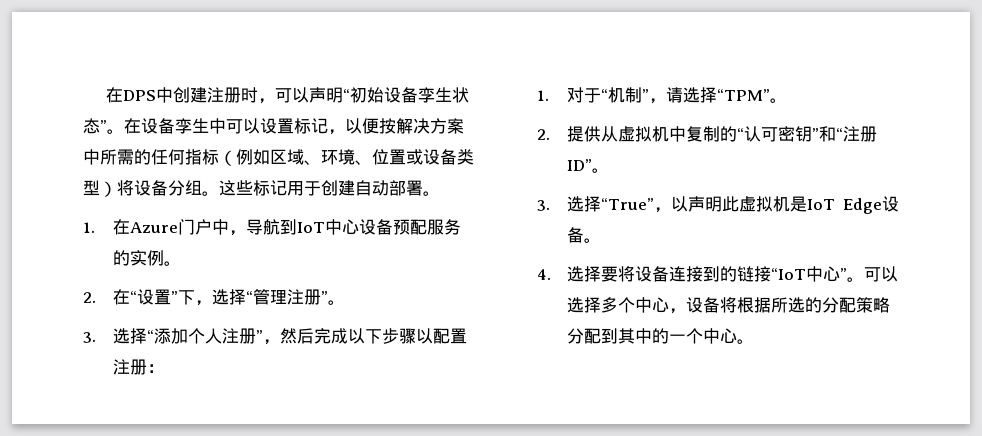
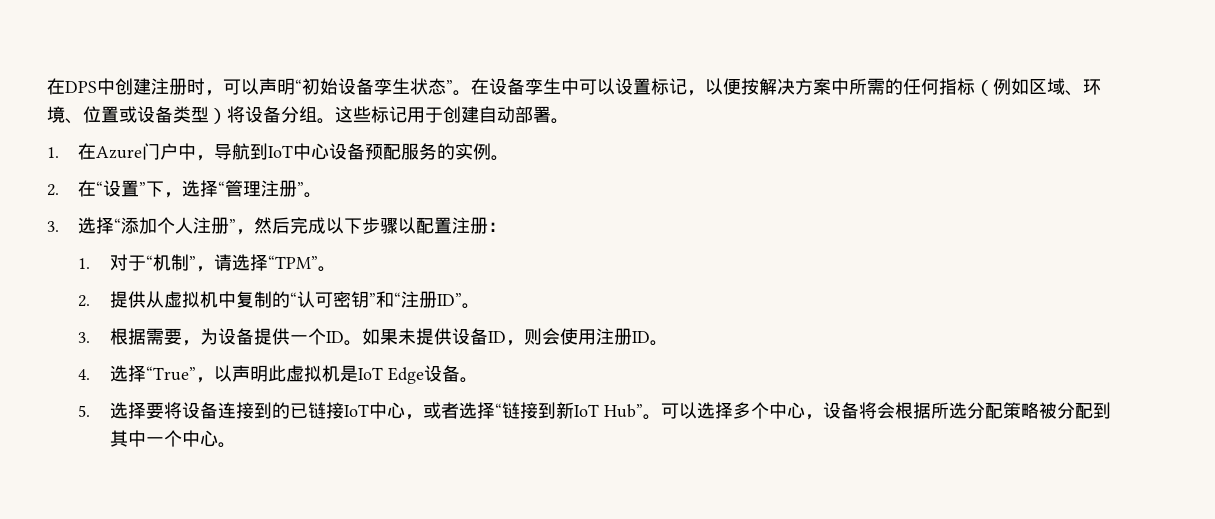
- 3.选择“True”，以声明此虚拟机是IoT Edge设备。
+ 3.根据需要，为设备提供一个ID。如果未提供设备ID，则会使用注册ID。
+ 4.选择“True”，以声明此虚拟机是IoT Edge设备。
- 4.选择要将设备连接到的链接“IoT中心”。
+ 5.选择要将设备连接到的已链接IoT中心，或者选择“链接到新IoT Hub”。
- 可以选择多个中心，设备将根据所选的分配策略分配到其中的一个中心。
+ 可以选择多个中心，设备将会根据所选分配策略被分配到其中一个中心。

